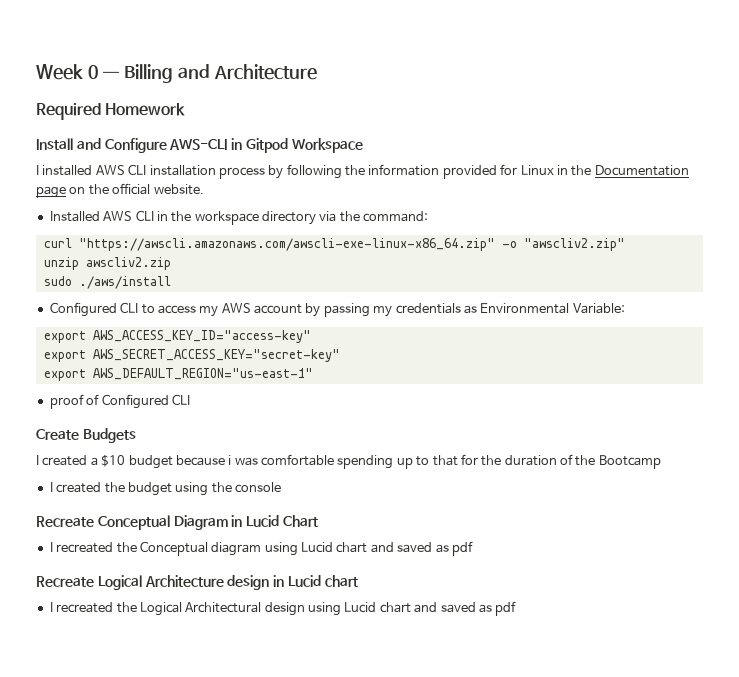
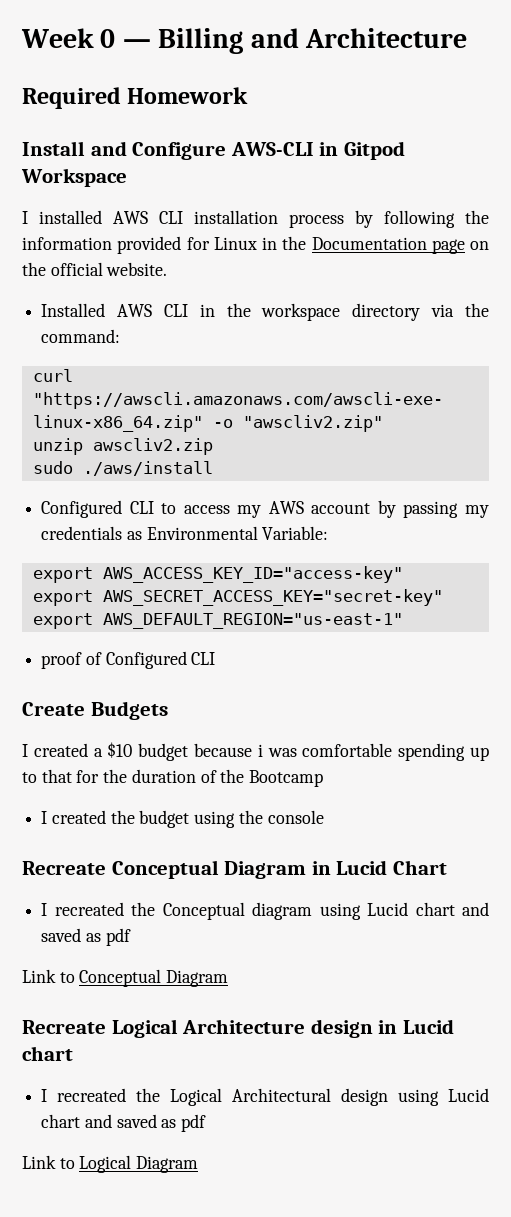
+ Link to Conceptual Diagram
+ Link to Logical Diagram

